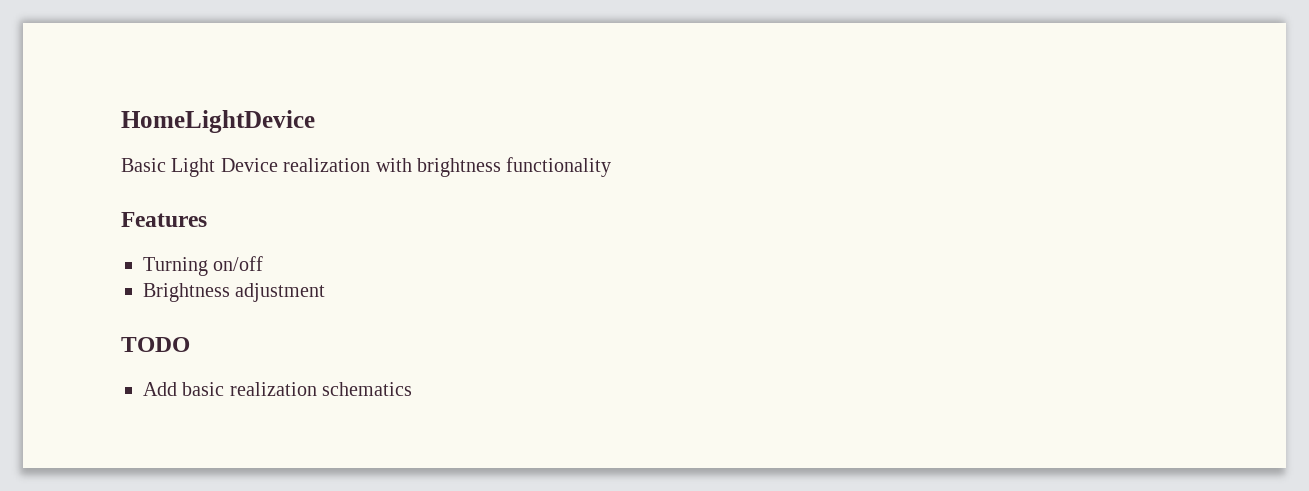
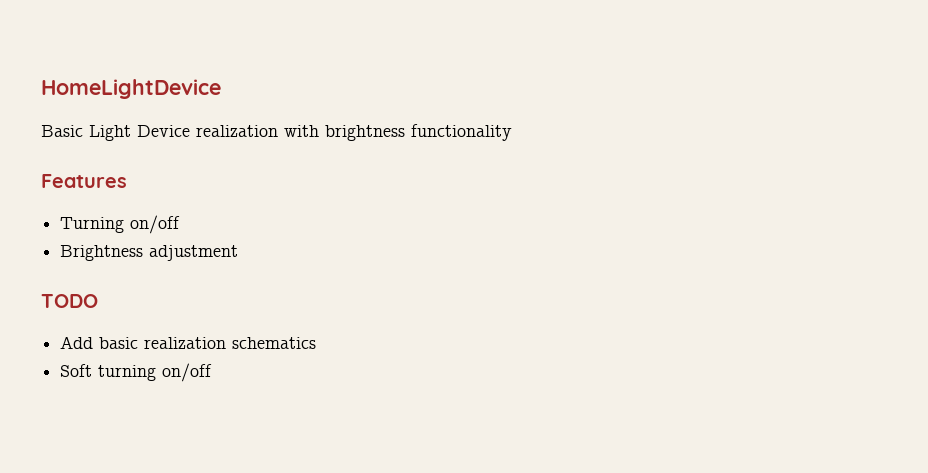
+ Soft turning on/off

